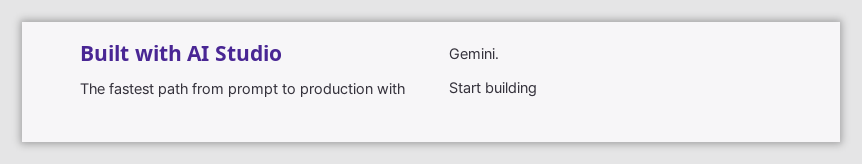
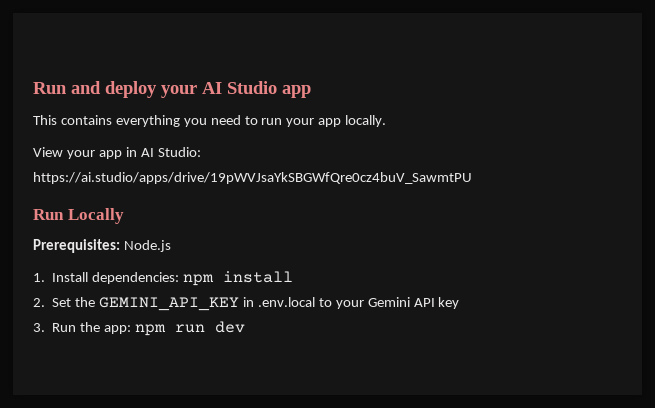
- Built with AI Studio
- The fastest path from prompt to production with Gemini.
- Start building
+ Run and deploy your AI Studio app
+ This contains everything you need to run your app locally.
+ View your app in AI Studio: https://ai.studio/apps/drive/19pWVJsaYkSBGWfQre0cz4buV_SawmtPU
+ Run Locally
+ Prerequisites: Node.js
+ 1. Install dependencies: npm install
+ 2. Set the GEMINI_API_KEY in .env.local to your Gemini API key
+ 3. Run the app: npm run dev

